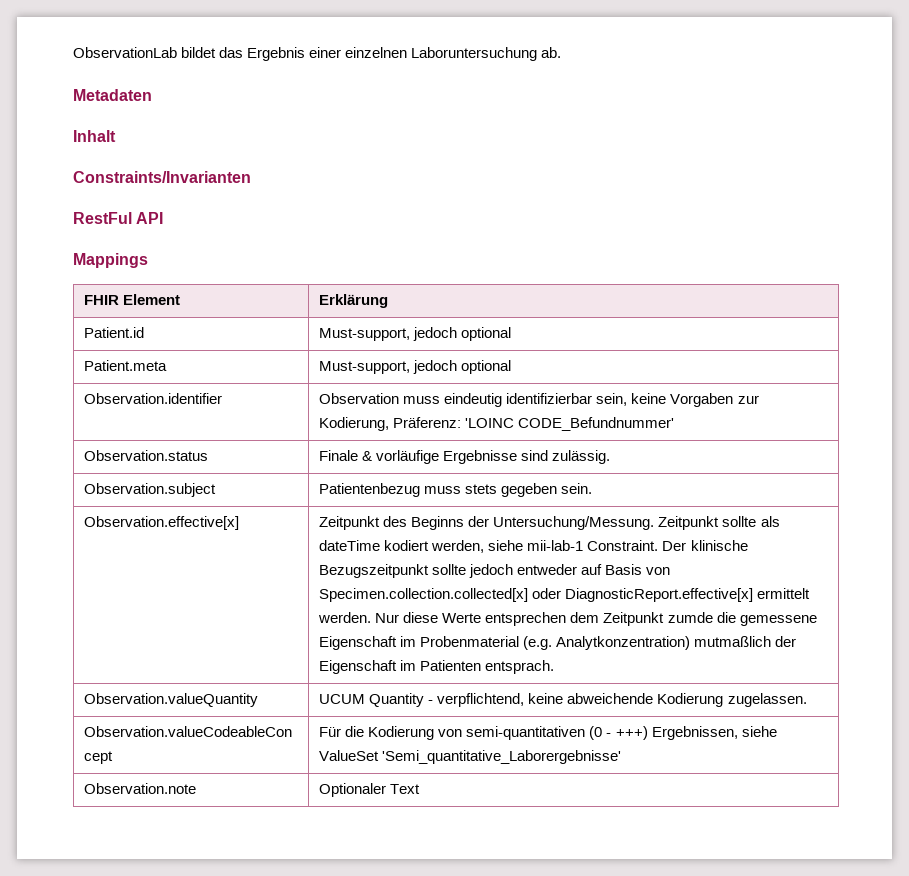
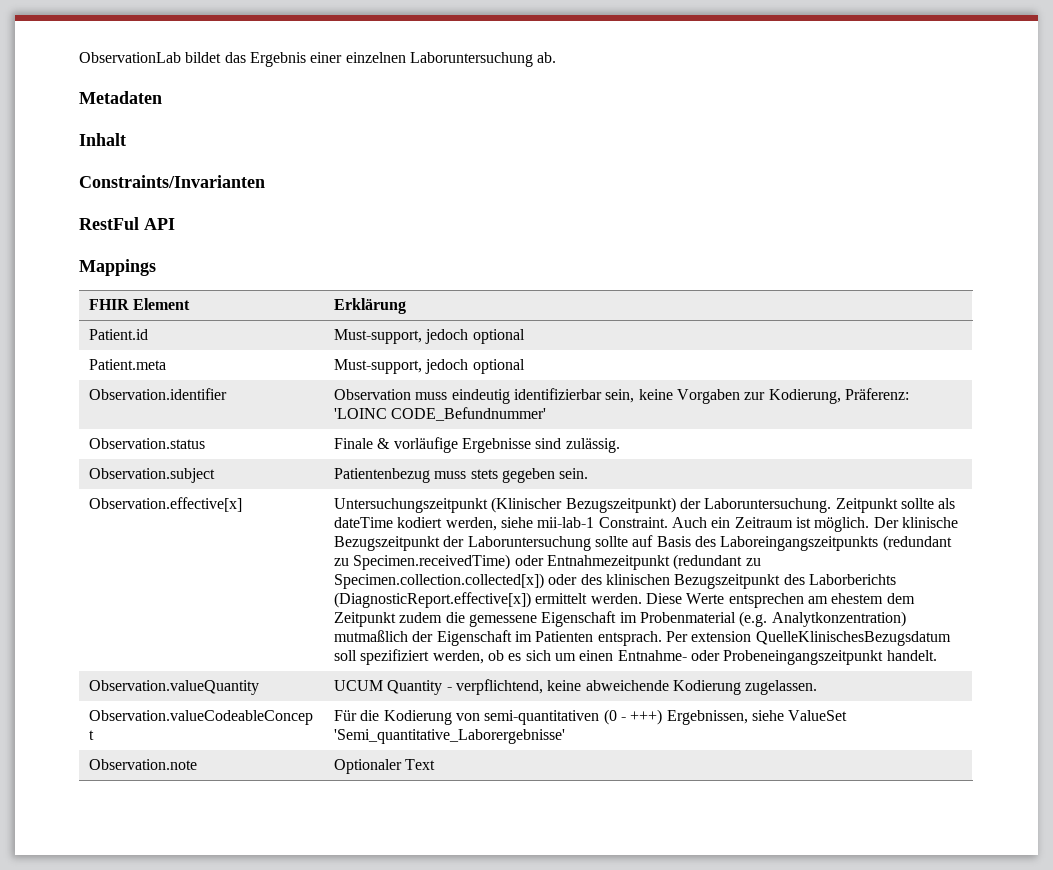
- Zeitpunkt des Beginns der Untersuchung/Messung.
+ Untersuchungszeitpunkt (Klinischer Bezugszeitpunkt) der Laboruntersuchung.
- Der klinische Bezugszeitpunkt sollte jedoch entweder auf Basis von Specimen.collection.collected[x] oder DiagnosticReport.effective[x] ermittelt werden. Nur diese Werte entsprechen dem Zeitpunkt zumde die gemessene Eigenschaft im Probenmaterial (e.g. Analytkonzentration) mutmaßlich der Eigenschaft im Patienten entsprach.
+ Auch ein Zeitraum ist möglich. Der klinische Bezugszeitpunkt der Laboruntersuchung sollte auf Basis des Laboreingangszeitpunkts (redundant zu Specimen.receivedTime) oder Entnahmezeitpunkt (redundant zu Specimen.collection.collected[x]) oder des klinischen Bezugszeitpunkt des Laborberichts (DiagnosticReport.effective[x]) ermittelt werden. Diese Werte entsprechen am ehestem dem Zeitpunkt zudem die gemessene Eigenschaft im Probenmaterial (e.g. Analytkonzentration) mutmaßlich der Eigenschaft im Patienten entsprach. Per extension QuelleKlinischesBezugsdatum soll spezifiziert werden, ob es sich um einen Entnahme- oder Probeneingangszeitpunkt handelt.

